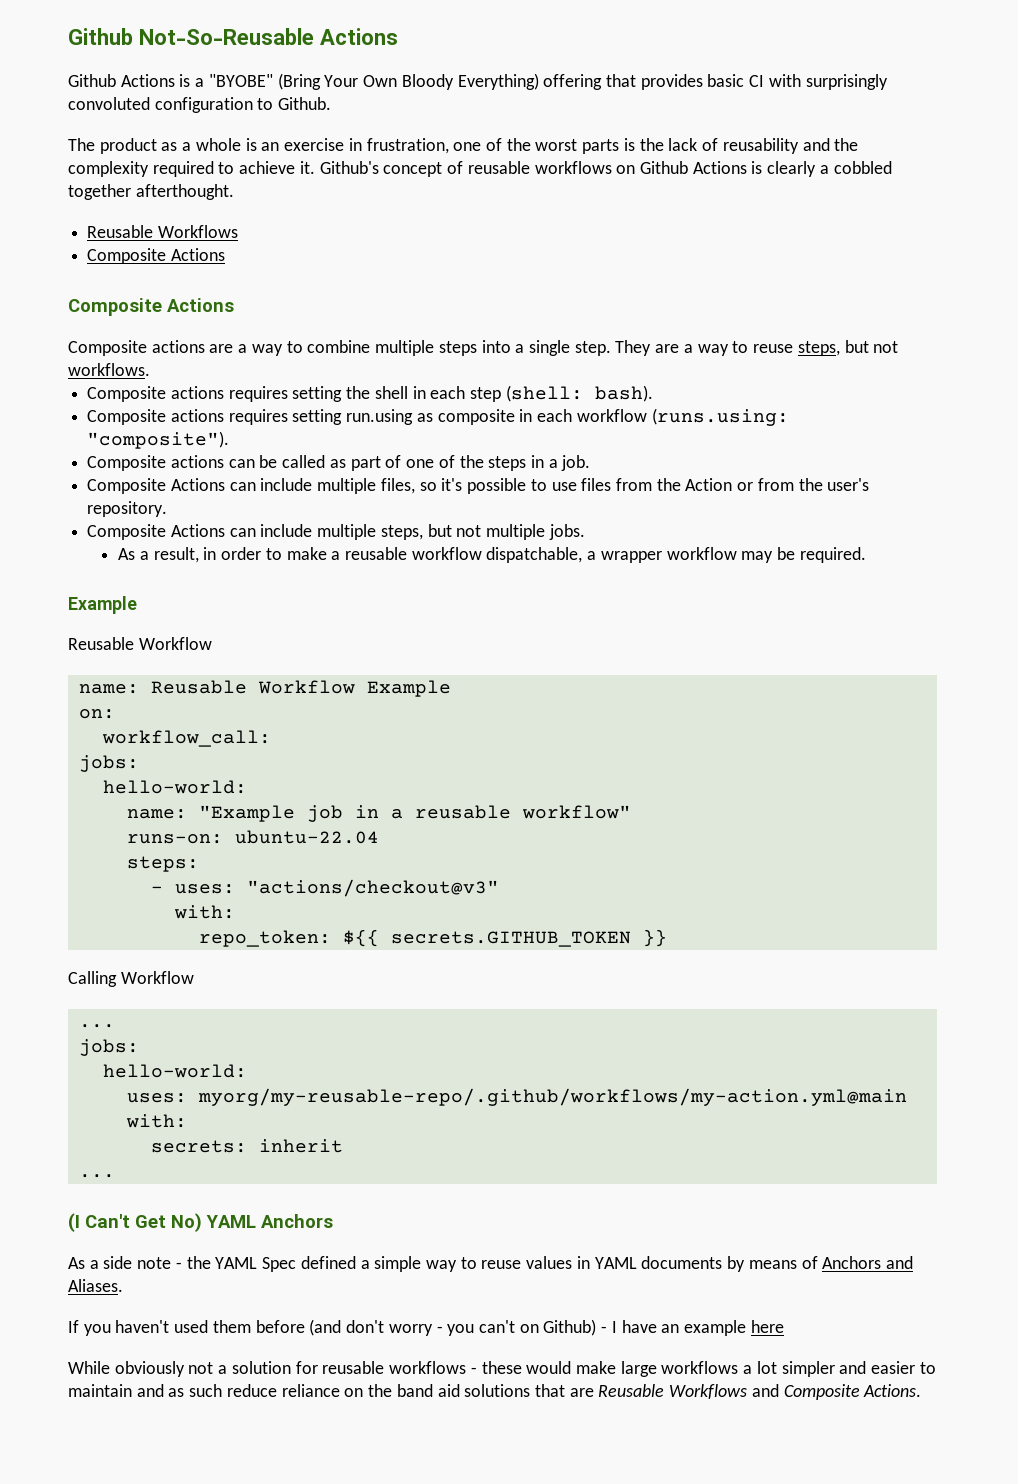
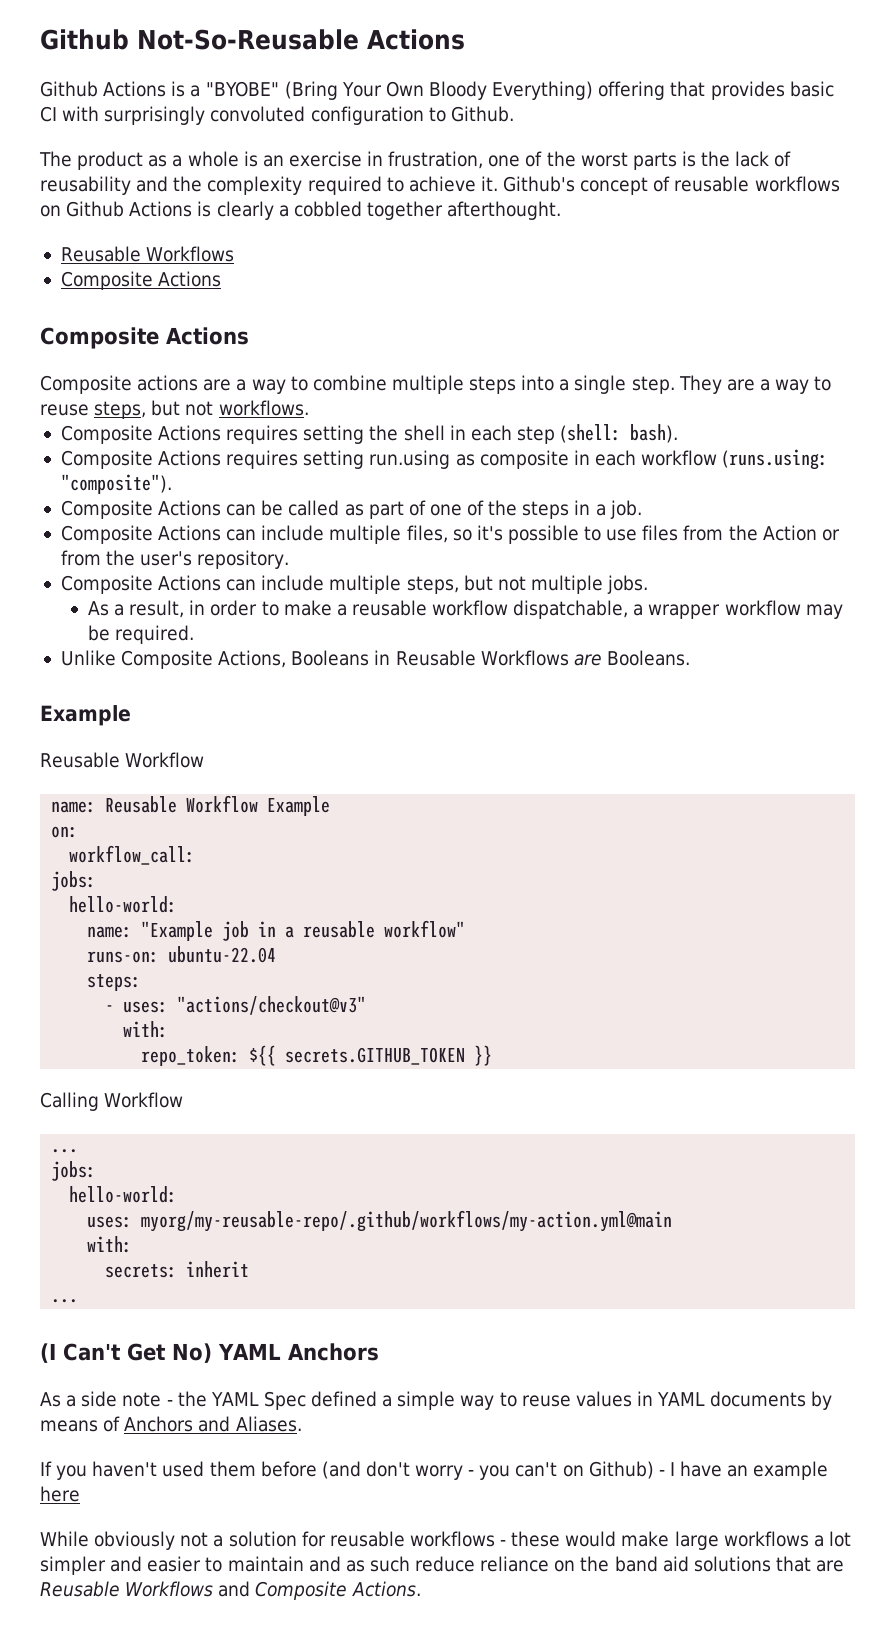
- Composite actions requires setting the shell in each step (shell: bash).
+ Composite Actions requires setting the shell in each step (shell: bash).
- Composite actions requires setting run.using as composite in each workflow (runs.using: "composite").
+ Composite Actions requires setting run.using as composite in each workflow (runs.using: "composite").
- Composite actions can be called as part of one of the steps in a job.
+ Composite Actions can be called as part of one of the steps in a job.
+ Unlike Composite Actions, Booleans in Reusable Workflows are Booleans.

